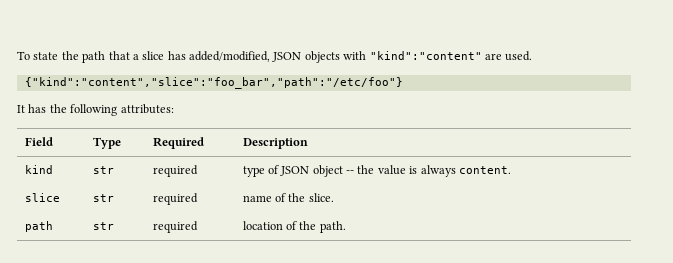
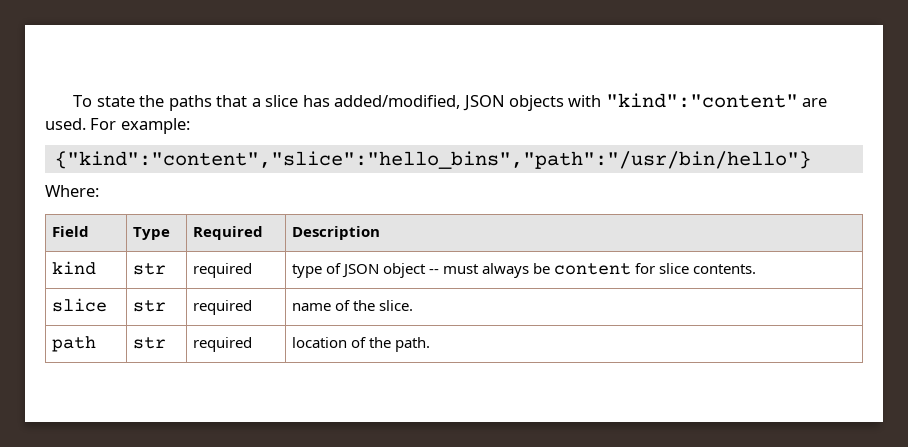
- To state the path that a slice has added/modified, JSON objects with "kind":"content" are used.
- {"kind":"content","slice":"foo_bar","path":"/etc/foo"}
- It has the following attributes:
+ To state the paths that a slice has added/modified, JSON objects with "kind":"content" are used. For example:
+ {"kind":"content","slice":"hello_bins","path":"/usr/bin/hello"}
+ Where:
- kind | str | required | type of JSON object -- the value is always content.
+ kind | str | required | type of JSON object -- must always be content for slice contents.

